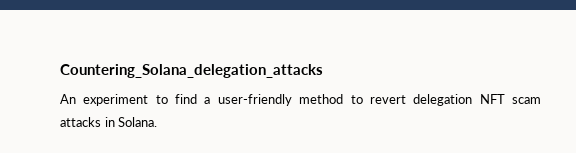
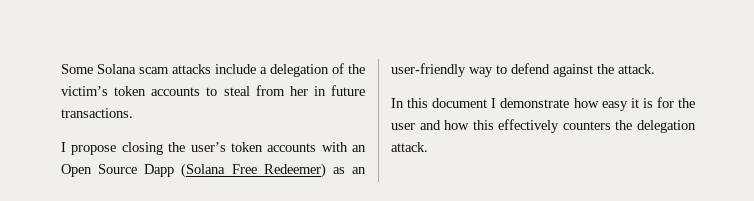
- Countering_Solana_delegation_attacks
- An experiment to find a user-friendly method to revert delegation NFT scam attacks in Solana.
+ Some Solana scam attacks include a delegation of the victim’s token accounts to steal from her in future transactions.
+ I propose closing the user’s token accounts with an Open Source Dapp (Solana Free Redeemer) as an user-friendly way to defend against the attack.
+ In this document I demonstrate how easy it is for the user and how this effectively counters the delegation attack.

